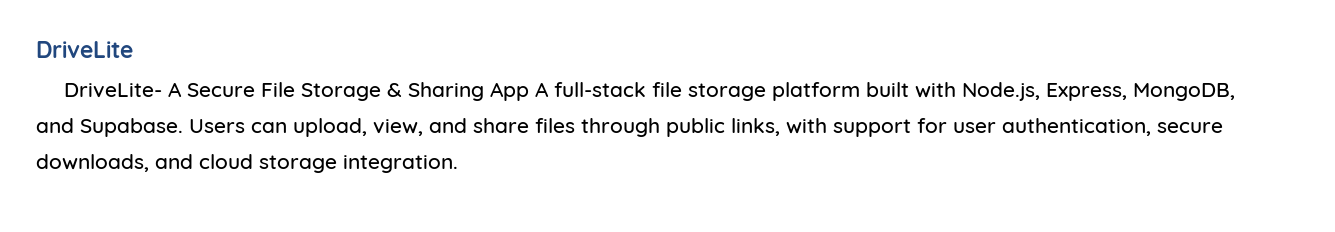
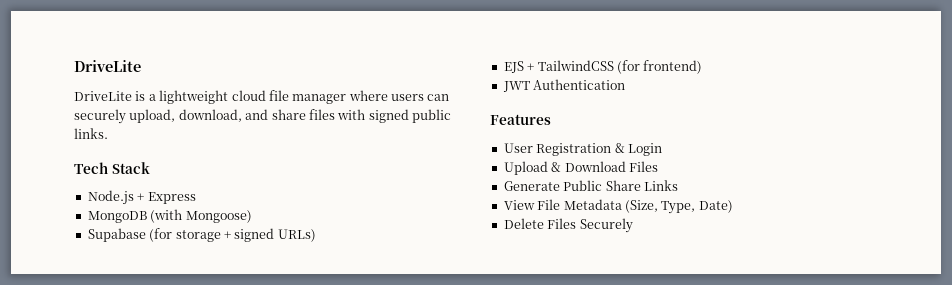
- DriveLite- A Secure File Storage & Sharing App A full-stack file storage platform built with Node.js, Express, MongoDB, and Supabase. Users can upload, view, and share files through public links, with support for user authentication, secure downloads, and cloud storage integration.
+ DriveLite is a lightweight cloud file manager where users can securely upload, download, and share files with signed public links.
+ Tech Stack
+ Node.js + Express
+ MongoDB (with Mongoose)
+ Supabase (for storage + signed URLs)
+ EJS + TailwindCSS (for frontend)
+ JWT Authentication
+ Features
+ User Registration & Login
+ Upload & Download Files
+ Generate Public Share Links
+ View File Metadata (Size, Type, Date)
+ Delete Files Securely

